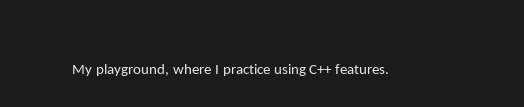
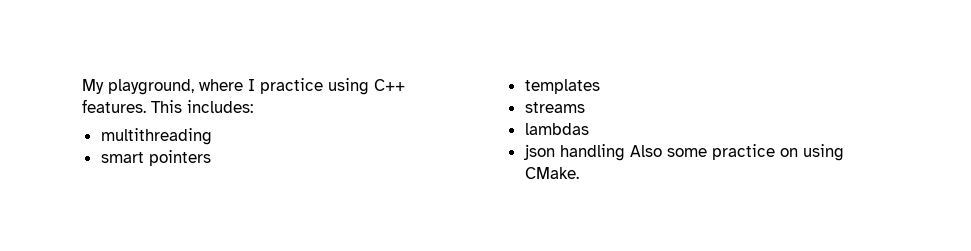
+ This includes:
+ multithreading
+ smart pointers
+ templates
+ streams
+ lambdas
+ json handling Also some practice on using CMake.

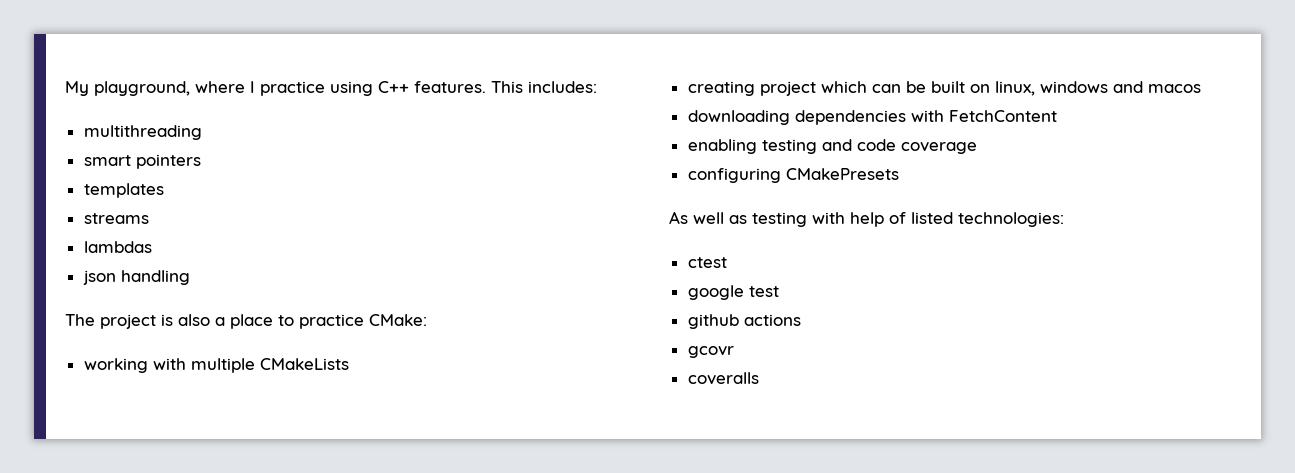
- json handling Also some practice on using CMake.
+ json handling
+ The project is also a place to practice CMake:
+ working with multiple CMakeLists
+ creating project which can be built on linux, windows and macos
+ downloading dependencies with FetchContent
+ enabling testing and code coverage
+ configuring CMakePresets
+ As well as testing with help of listed technologies:
+ ctest
+ google test
+ github actions
+ gcovr
+ coveralls

